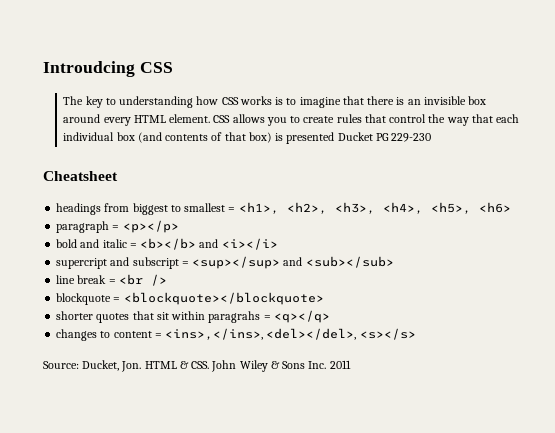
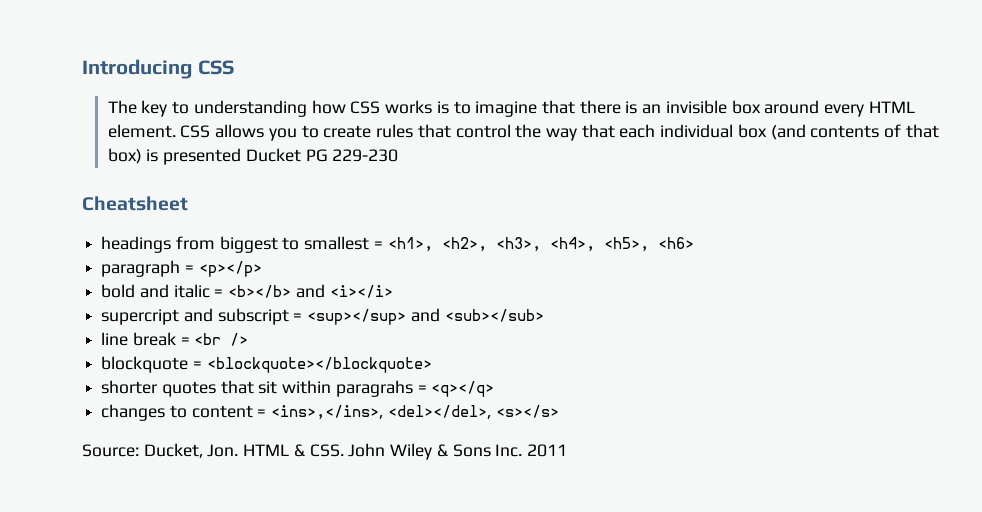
- Introudcing CSS
+ Introducing CSS

